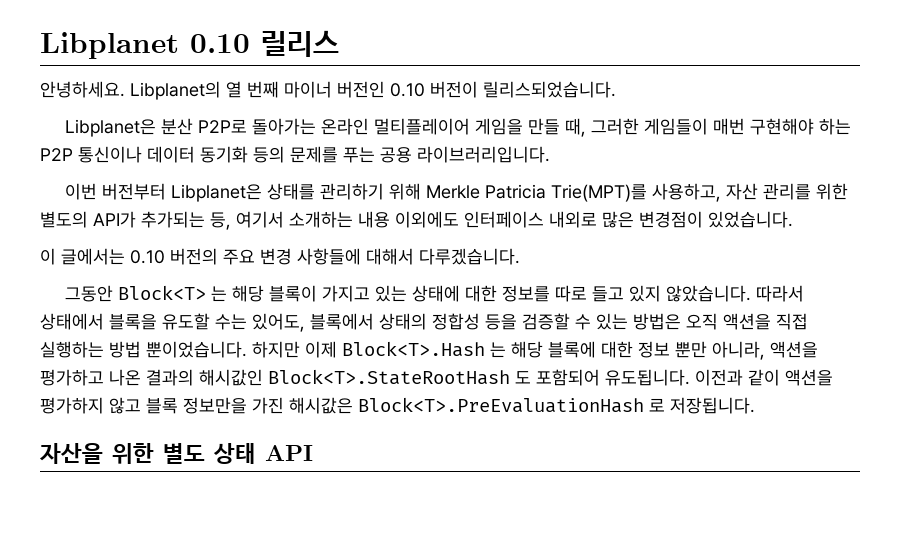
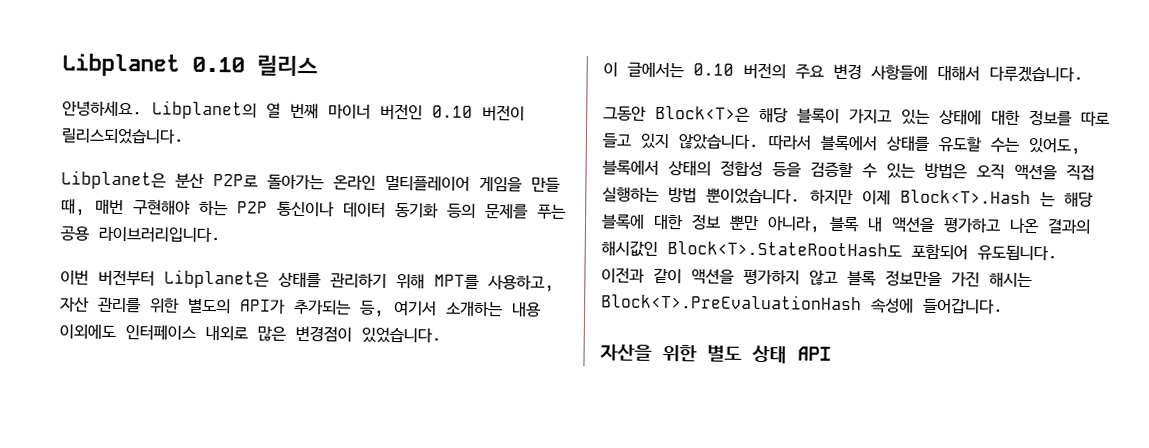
- Libplanet은 분산 P2P로 돌아가는 온라인 멀티플레이어 게임을 만들 때, 그러한 게임들이 매번 구현해야 하는 P2P 통신이나 데이터 동기화 등의 문제를 푸는 공용 라이브러리입니다.
+ Libplanet은 분산 P2P로 돌아가는 온라인 멀티플레이어 게임을 만들 때, 매번 구현해야 하는 P2P 통신이나 데이터 동기화 등의 문제를 푸는 공용 라이브러리입니다.
- 이번 버전부터 Libplanet은 상태를 관리하기 위해 Merkle Patricia Trie(MPT)를 사용하고, 자산 관리를 위한 별도의 API가 추가되는 등, 여기서 소개하는 내용 이외에도 인터페이스 내외로 많은 변경점이 있었습니다.
+ 이번 버전부터 Libplanet은 상태를 관리하기 위해 MPT를 사용하고, 자산 관리를 위한 별도의 API가 추가되는 등, 여기서 소개하는 내용 이외에도 인터페이스 내외로 많은 변경점이 있었습니다.
- 그동안 Block<T> 는 해당 블록이 가지고 있는 상태에 대한 정보를 따로 들고 있지 않았습니다.
+ 그동안 Block<T>은 해당 블록이 가지고 있는 상태에 대한 정보를 따로 들고 있지 않았습니다.
- 따라서 상태에서 블록을 유도할 수는 있어도, 블록에서 상태의 정합성 등을 검증할 수 있는 방법은 오직 액션을 직접 실행하는 방법 뿐이었습니다.
+ 따라서 블록에서 상태를 유도할 수는 있어도, 블록에서 상태의 정합성 등을 검증할 수 있는 방법은 오직 액션을 직접 실행하는 방법 뿐이었습니다.
- 하지만 이제 Block<T>.Hash 는 해당 블록에 대한 정보 뿐만 아니라, 액션을 평가하고 나온 결과의 해시값인 Block<T>.StateRootHash 도 포함되어 유도됩니다.
+ 하지만 이제 Block<T>.Hash 는 해당 블록에 대한 정보 뿐만 아니라, 블록 내 액션을 평가하고 나온 결과의 해시값인 Block<T>.StateRootHash도 포함되어 유도됩니다.
- 이전과 같이 액션을 평가하지 않고 블록 정보만을 가진 해시값은 Block<T>.PreEvaluationHash 로 저장됩니다.
+ 이전과 같이 액션을 평가하지 않고 블록 정보만을 가진 해시는 Block<T>.PreEvaluationHash 속성에 들어갑니다.

